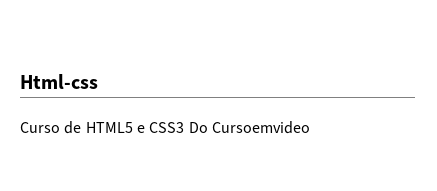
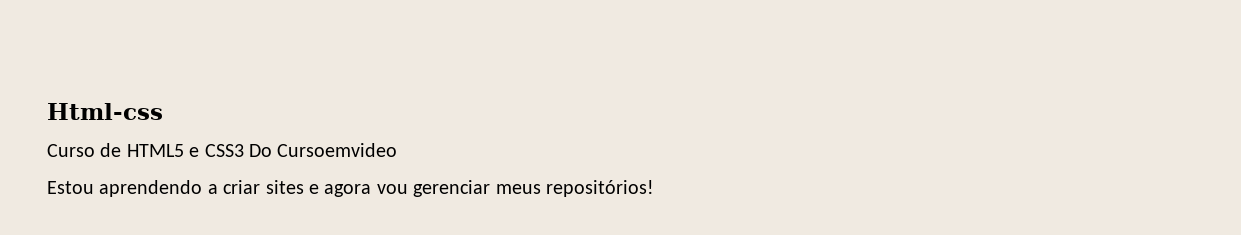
+ Estou aprendendo a criar sites e agora vou gerenciar meus repositórios!

